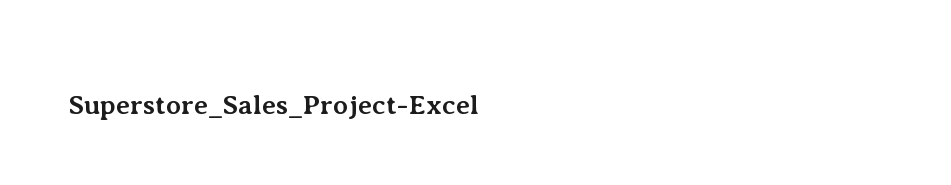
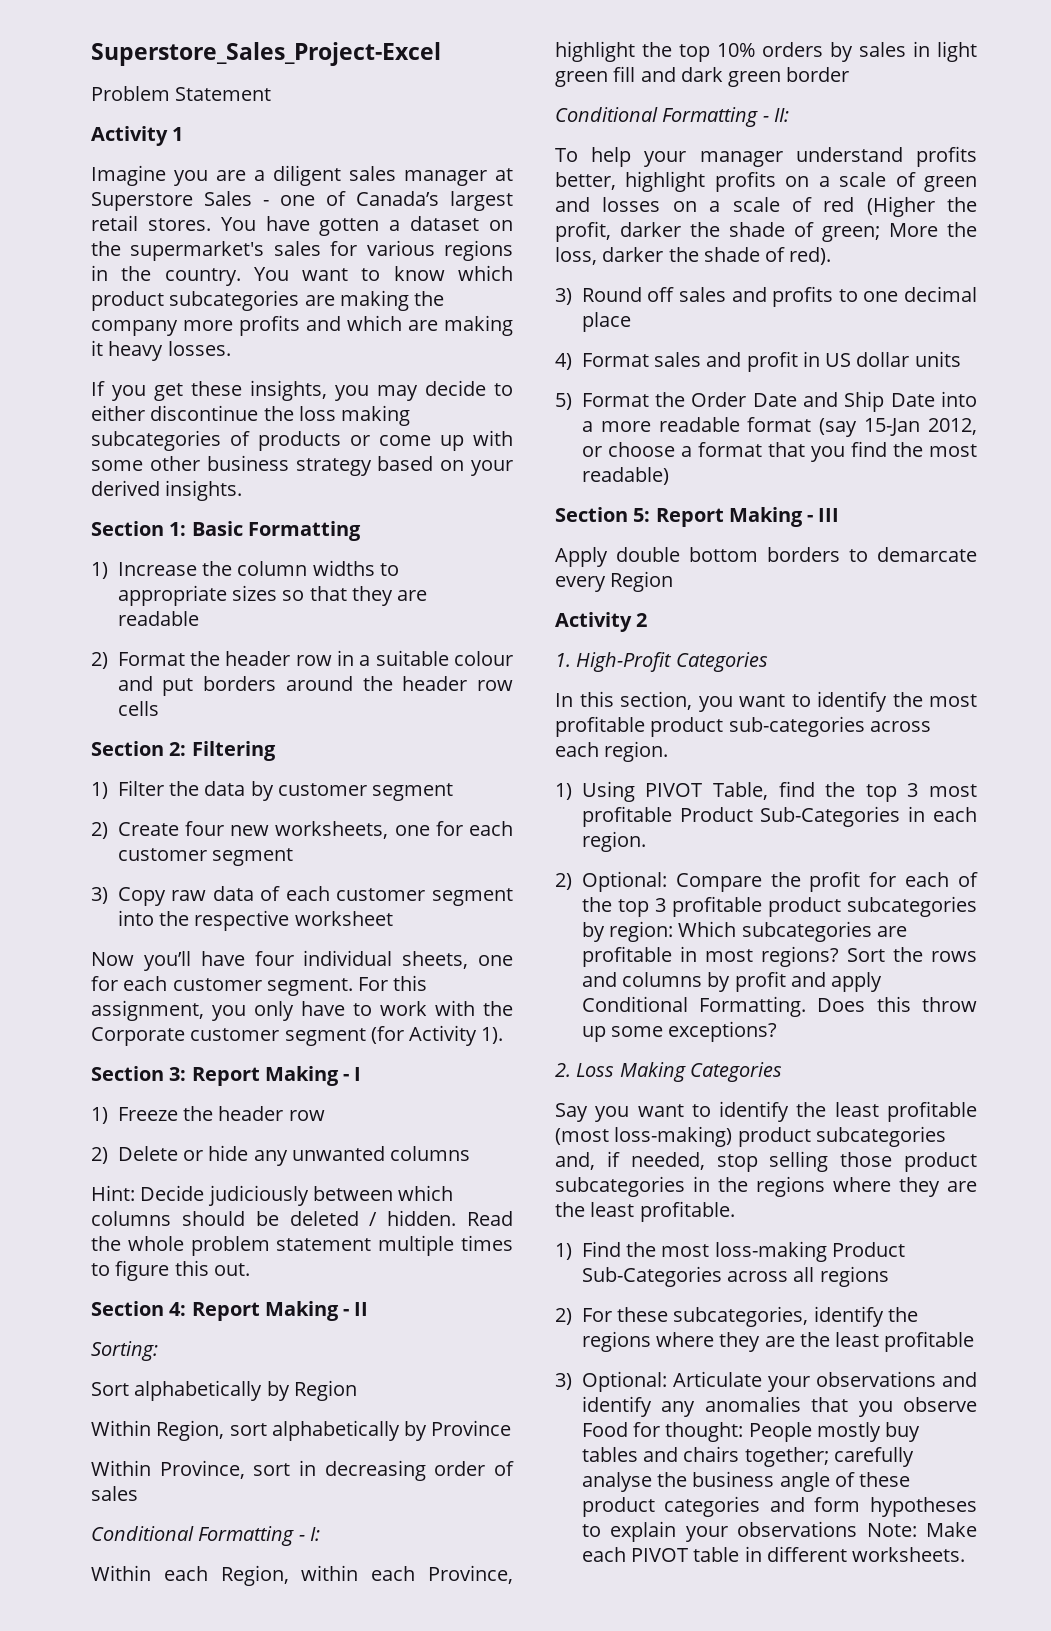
+ Problem Statement
+ Activity 1
+ Imagine you are a diligent sales manager at Superstore Sales - one of Canada’s largest retail stores. You have gotten a dataset on the supermarket's sales for various regions in the country. You want to know which product subcategories are making the company more profits and which are making it heavy losses.
+ If you get these insights, you may decide to either discontinue the loss making subcategories of products or come up with some other business strategy based on your derived insights.
+ Section 1: Basic Formatting
+ 1) Increase the column widths to appropriate sizes so that they are readable
+ 2) Format the header row in a suitable colour and put borders around the header row cells
+ Section 2: Filtering
+ 1) Filter the data by customer segment
+ 2) Create four new worksheets, one for each customer segment
+ 3) Copy raw data of each customer segment into the respective worksheet
+ Now you’ll have four individual sheets, one for each customer segment. For this assignment, you only have to work with the Corporate customer segment (for Activity 1).
+ Section 3: Report Making - I
+ 1) Freeze the header row
+ 2) Delete or hide any unwanted columns
+ Hint: Decide judiciously between which columns should be deleted / hidden. Read the whole problem statement multiple times to figure this out.
+ Section 4: Report Making - II
+ Sorting:
+ Sort alphabetically by Region
+ Within Region, sort alphabetically by Province
+ Within Province, sort in decreasing order of sales
+ Conditional Formatting - I:
+ Within each Region, within each Province, highlight the top 10% orders by sales in light green fill and dark green border
+ Conditional Formatting - II:
+ To help your manager understand profits better, highlight profits on a scale of green and losses on a scale of red (Higher the profit, darker the shade of green; More the loss, darker the shade of red).
+ 3) Round off sales and profits to one decimal place
+ 4) Format sales and profit in US dollar units
+ 5) Format the Order Date and Ship Date into a more readable format (say 15-Jan 2012, or choose a format that you find the most readable)
+ Section 5: Report Making - III
+ Apply double bottom borders to demarcate every Region
+ Activity 2
+ 1. High-Profit Categories
+ In this section, you want to identify the most profitable product sub-categories across each region.
+ 1) Using PIVOT Table, find the top 3 most profitable Product Sub-Categories in each region.
+ 2) Optional: Compare the profit for each of the top 3 profitable product subcategories by region: Which subcategories are profitable in most regions? Sort the rows and columns by profit and apply Conditional Formatting. Does this throw up some exceptions?
+ 2. Loss Making Categories
+ Say you want to identify the least profitable (most loss-making) product subcategories and, if needed, stop selling those product subcategories in the regions where they are the least profitable.
+ 1) Find the most loss-making Product Sub-Categories across all regions
+ 2) For these subcategories, identify the regions where they are the least profitable
+ 3) Optional: Articulate your observations and identify any anomalies that you observe Food for thought: People mostly buy tables and chairs together; carefully analyse the business angle of these product categories and form hypotheses to explain your observations Note: Make each PIVOT table in different worksheets.

